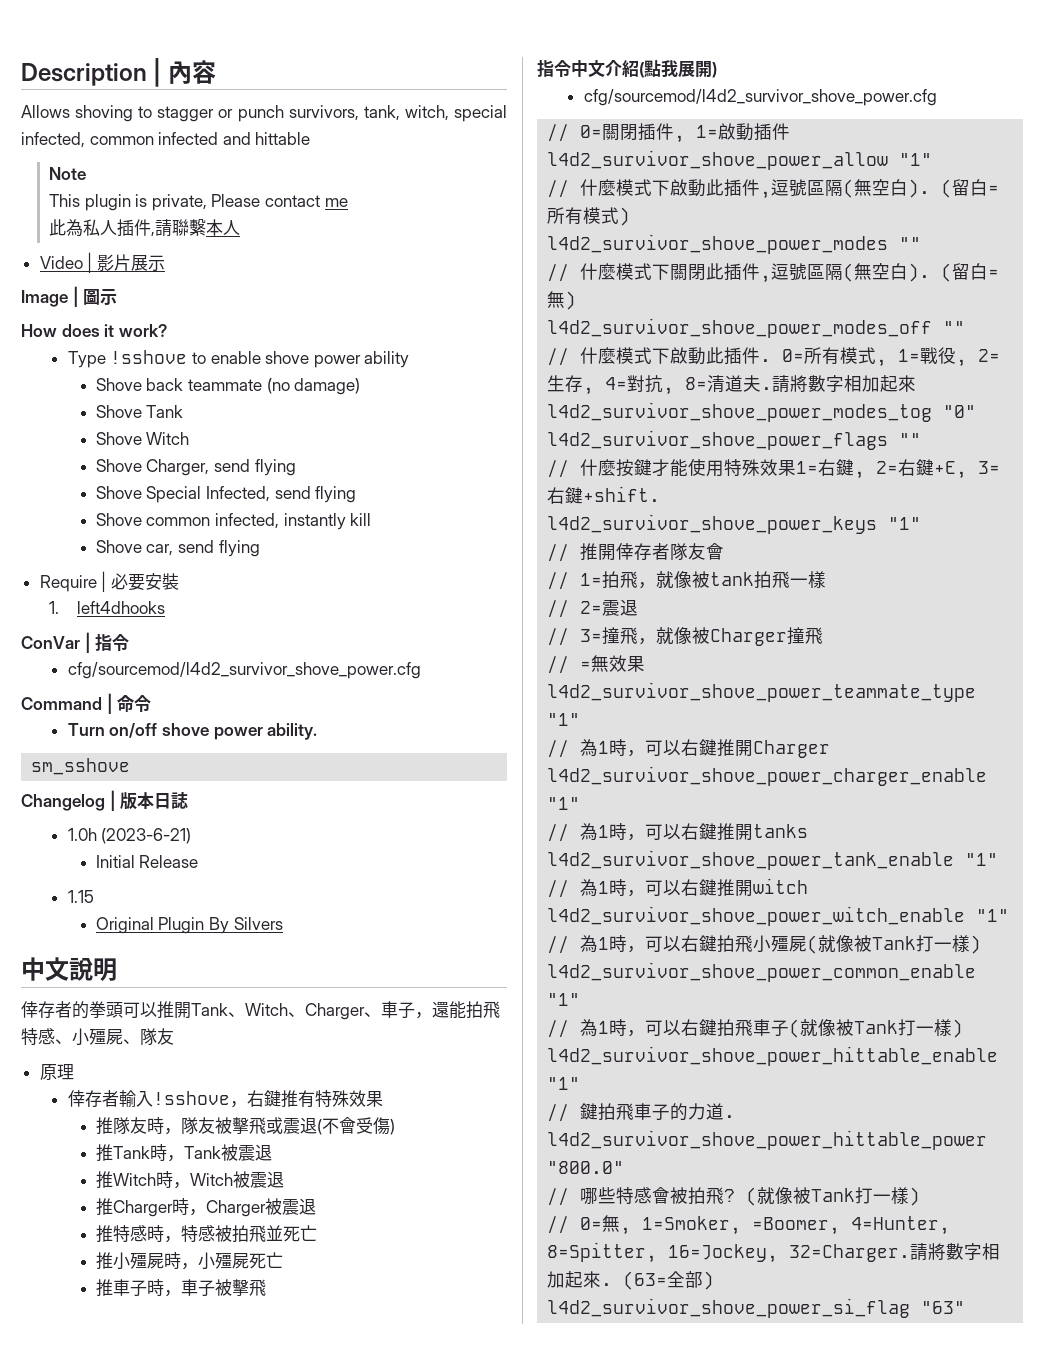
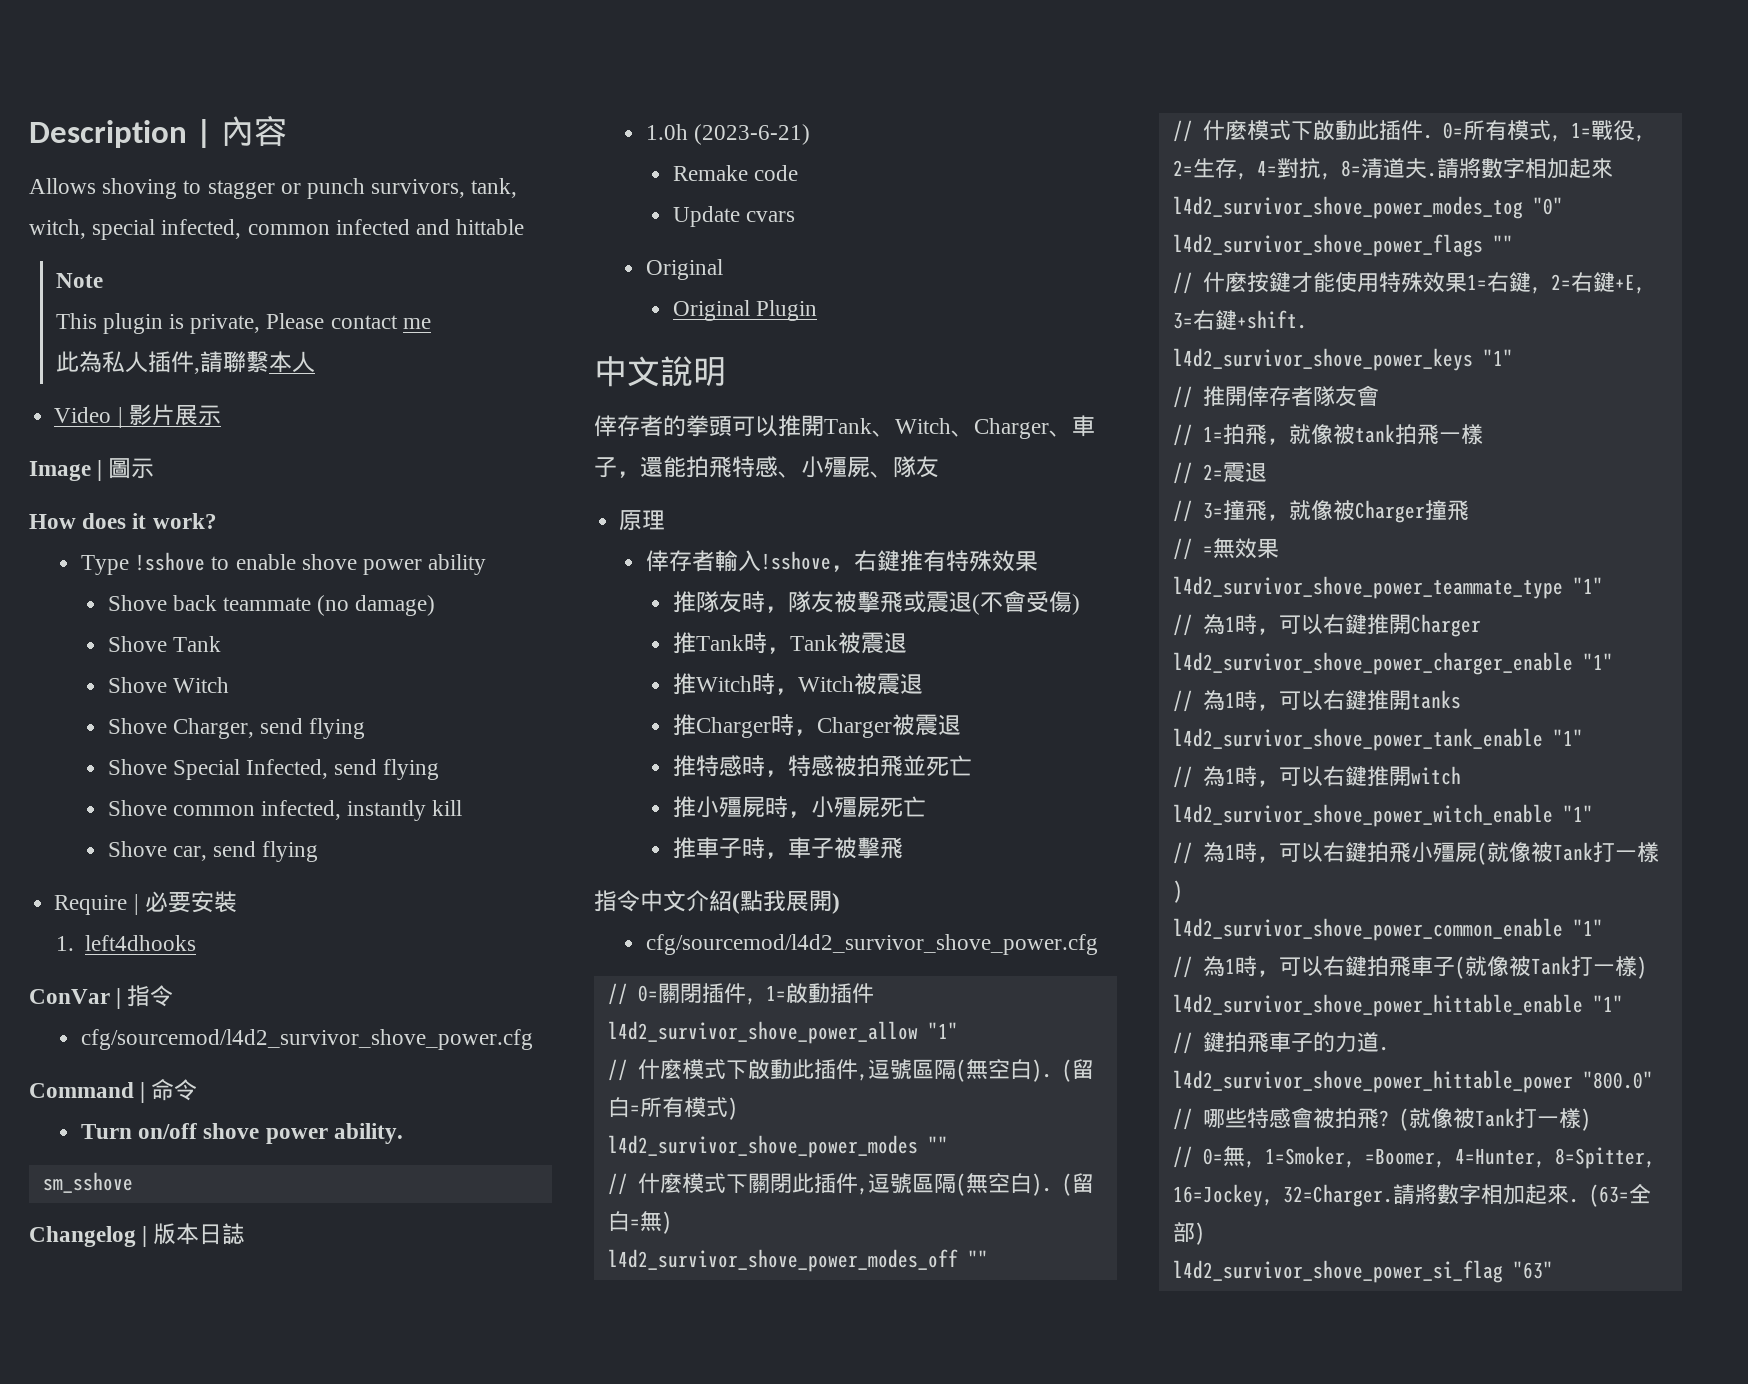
- Initial Release
- 1.15
+ Remake code
+ Update cvars
+ Original
- Original Plugin By Silvers
+ Original Plugin

